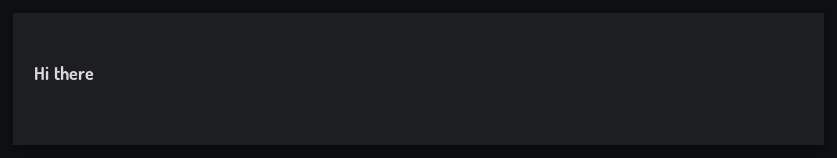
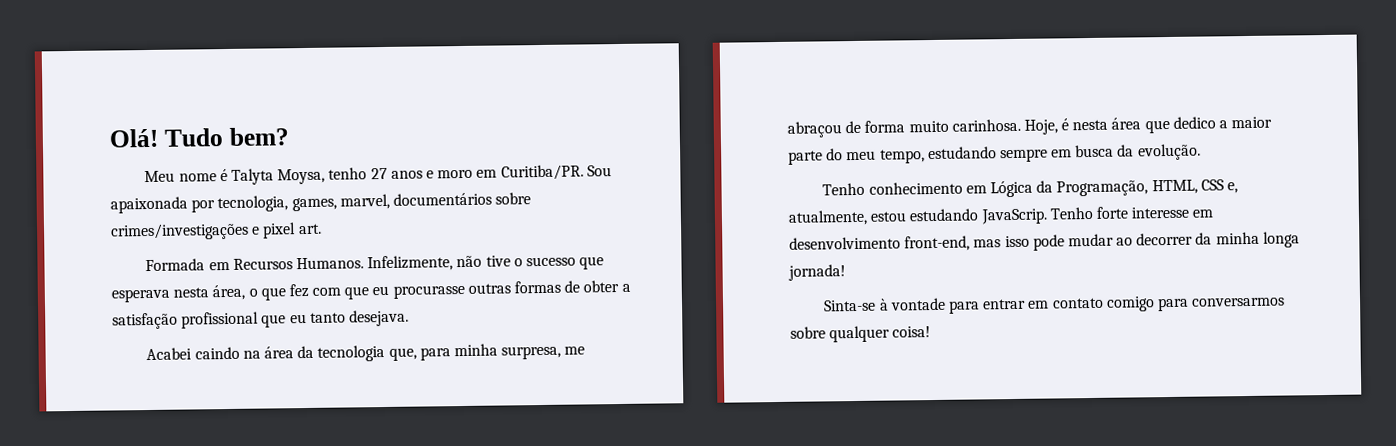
- Hi there
+ Olá! Tudo bem?
+ Meu nome é Talyta Moysa, tenho 27 anos e moro em Curitiba/PR. Sou apaixonada por tecnologia, games, marvel, documentários sobre crimes/investigações e pixel art.
+ Formada em Recursos Humanos. Infelizmente, não tive o sucesso que esperava nesta área, o que fez com que eu procurasse outras formas de obter a satisfação profissional que eu tanto desejava.
+ Acabei caindo na área da tecnologia que, para minha surpresa, me abraçou de forma muito carinhosa. Hoje, é nesta área que dedico a maior parte do meu tempo, estudando sempre em busca da evolução.
+ Tenho conhecimento em Lógica da Programação, HTML, CSS e, atualmente, estou estudando JavaScrip. Tenho forte interesse em desenvolvimento front-end, mas isso pode mudar ao decorrer da minha longa jornada!
+ Sinta-se à vontade para entrar em contato comigo para conversarmos sobre qualquer coisa!

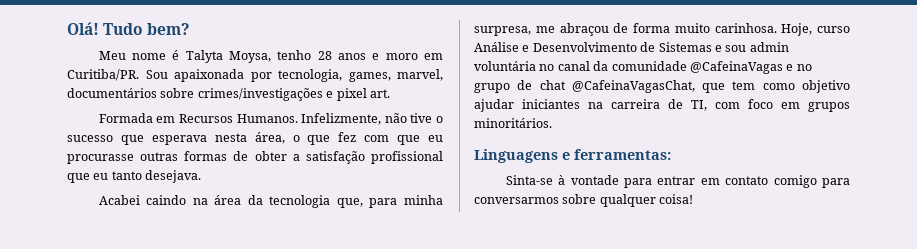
- Meu nome é Talyta Moysa, tenho 27 anos e moro em Curitiba/PR.
+ Meu nome é Talyta Moysa, tenho 28 anos e moro em Curitiba/PR.
- Hoje, é nesta área que dedico a maior parte do meu tempo, estudando sempre em busca da evolução.
- Tenho conhecimento em Lógica da Programação, HTML, CSS e, atualmente, estou estudando JavaScrip. Tenho forte interesse em desenvolvimento front-end, mas isso pode mudar ao decorrer da minha longa jornada!
+ Hoje, curso Análise e Desenvolvimento de Sistemas e sou admin voluntária no canal da comunidade @CafeinaVagas e no grupo de chat @CafeinaVagasChat, que tem como objetivo ajudar iniciantes na carreira de TI, com foco em grupos minoritários.
+ Linguagens e ferramentas:

